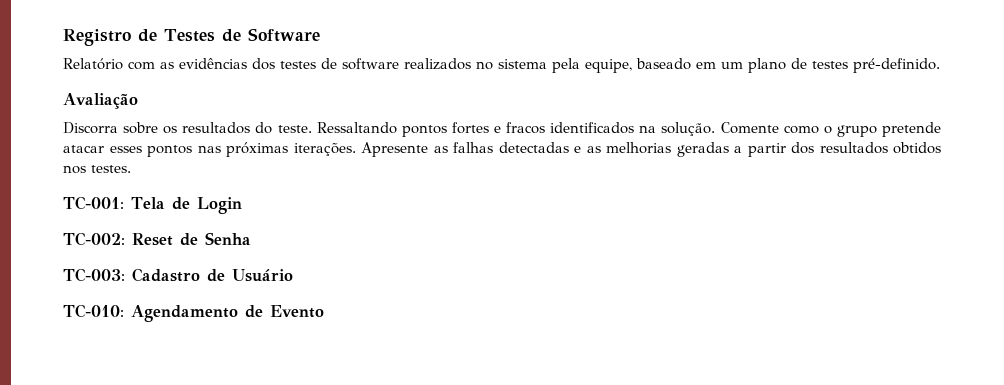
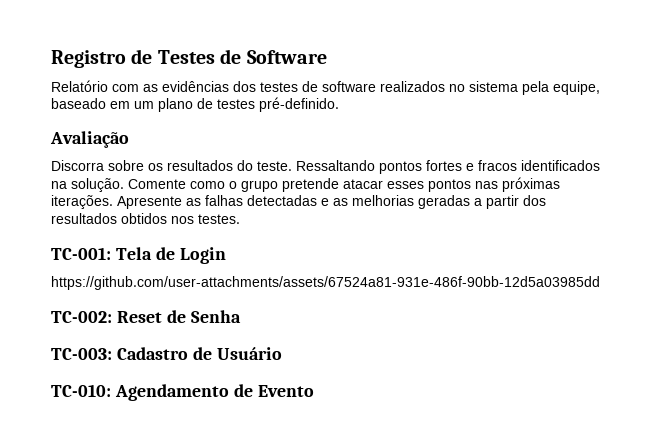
+ https://github.com/user-attachments/assets/67524a81-931e-486f-90bb-12d5a03985dd

